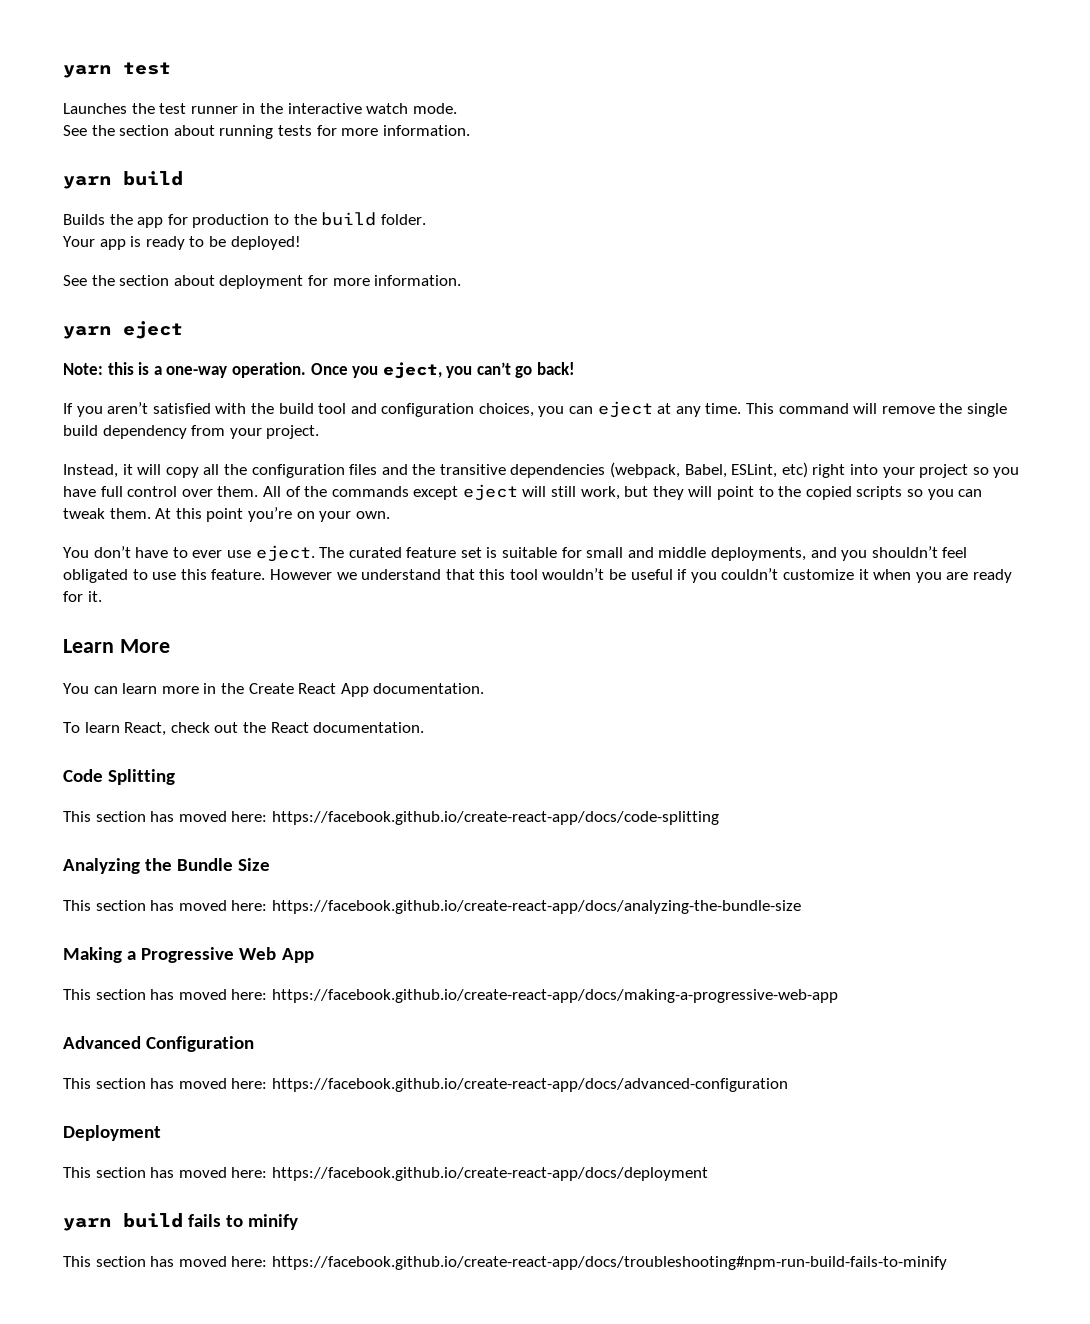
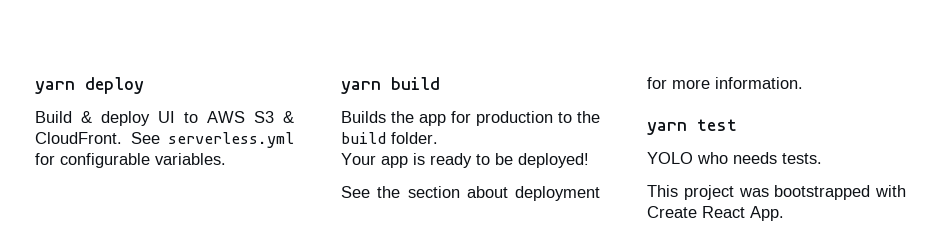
- yarn test
- Launches the test runner in the interactive watch mode.
- See the section about running tests for more information.
+ yarn deploy
+ Build & deploy UI to AWS S3 & CloudFront. See serverless.yml for configurable variables.
- yarn eject
- Note: this is a one-way operation. Once you eject, you can’t go back!
- If you aren’t satisfied with the build tool and configuration choices, you can eject at any time. This command will remove the single build dependency from your project.
- Instead, it will copy all the configuration files and the transitive dependencies (webpack, Babel, ESLint, etc) right into your project so you have full control over them. All of the commands except eject will still work, but they will point to the copied scripts so you can tweak them. At this point you’re on your own.
- You don’t have to ever use eject. The curated feature set is suitable for small and middle deployments, and you shouldn’t feel obligated to use this feature. However we understand that this tool wouldn’t be useful if you couldn’t customize it when you are ready for it.
- Learn More
- You can learn more in the Create React App documentation.
- To learn React, check out the React documentation.
- Code Splitting
- This section has moved here: https://facebook.github.io/create-react-app/docs/code-splitting
- Analyzing the Bundle Size
- This section has moved here: https://facebook.github.io/create-react-app/docs/analyzing-the-bundle-size
- Making a Progressive Web App
- This section has moved here: https://facebook.github.io/create-react-app/docs/making-a-progressive-web-app
- Advanced Configuration
- This section has moved here: https://facebook.github.io/create-react-app/docs/advanced-configuration
- Deployment
- This section has moved here: https://facebook.github.io/create-react-app/docs/deployment
- yarn build fails to minify
- This section has moved here: https://facebook.github.io/create-react-app/docs/troubleshooting#npm-run-build-fails-to-minify
+ yarn test
+ YOLO who needs tests.
+ This project was bootstrapped with Create React App.

